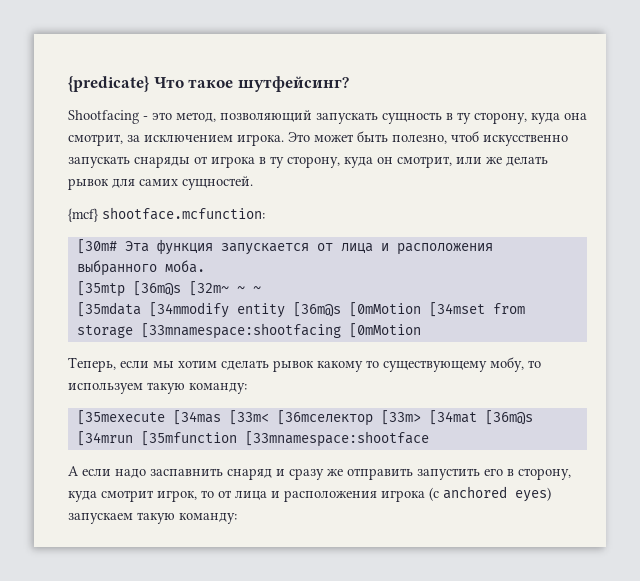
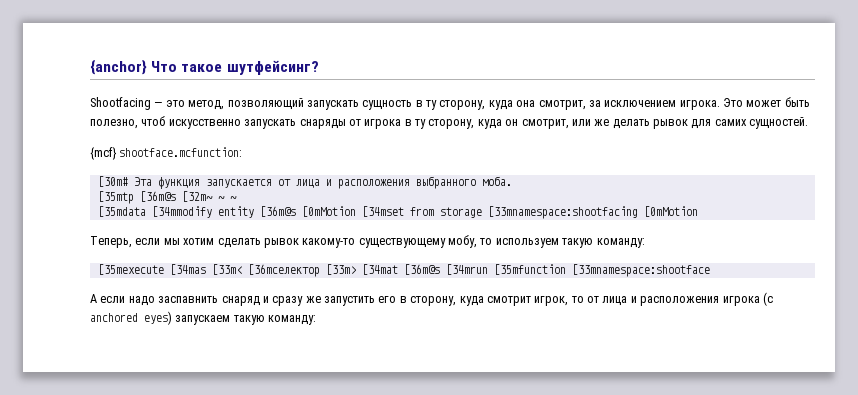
- {predicate} Что такое шутфейсинг?
+ {anchor} Что такое шутфейсинг?
- Shootfacing - это метод, позволяющий запускать сущность в ту сторону, куда она смотрит, за исключением игрока.
+ Shootfacing — это метод, позволяющий запускать сущность в ту сторону, куда она смотрит, за исключением игрока.
- Теперь, если мы хотим сделать рывок какому то существующему мобу, то используем такую команду:
+ Теперь, если мы хотим сделать рывок какому-то существующему мобу, то используем такую команду:
- А если надо заспавнить снаряд и сразу же отправить запустить его в сторону, куда смотрит игрок, то от лица и расположения игрока (с anchored eyes) запускаем такую команду:
+ А если надо заспавнить снаряд и сразу же запустить его в сторону, куда смотрит игрок, то от лица и расположения игрока (с anchored eyes) запускаем такую команду:

